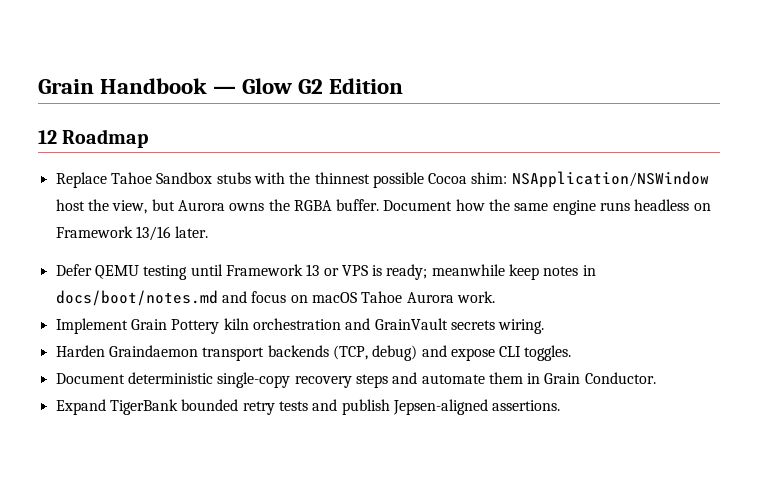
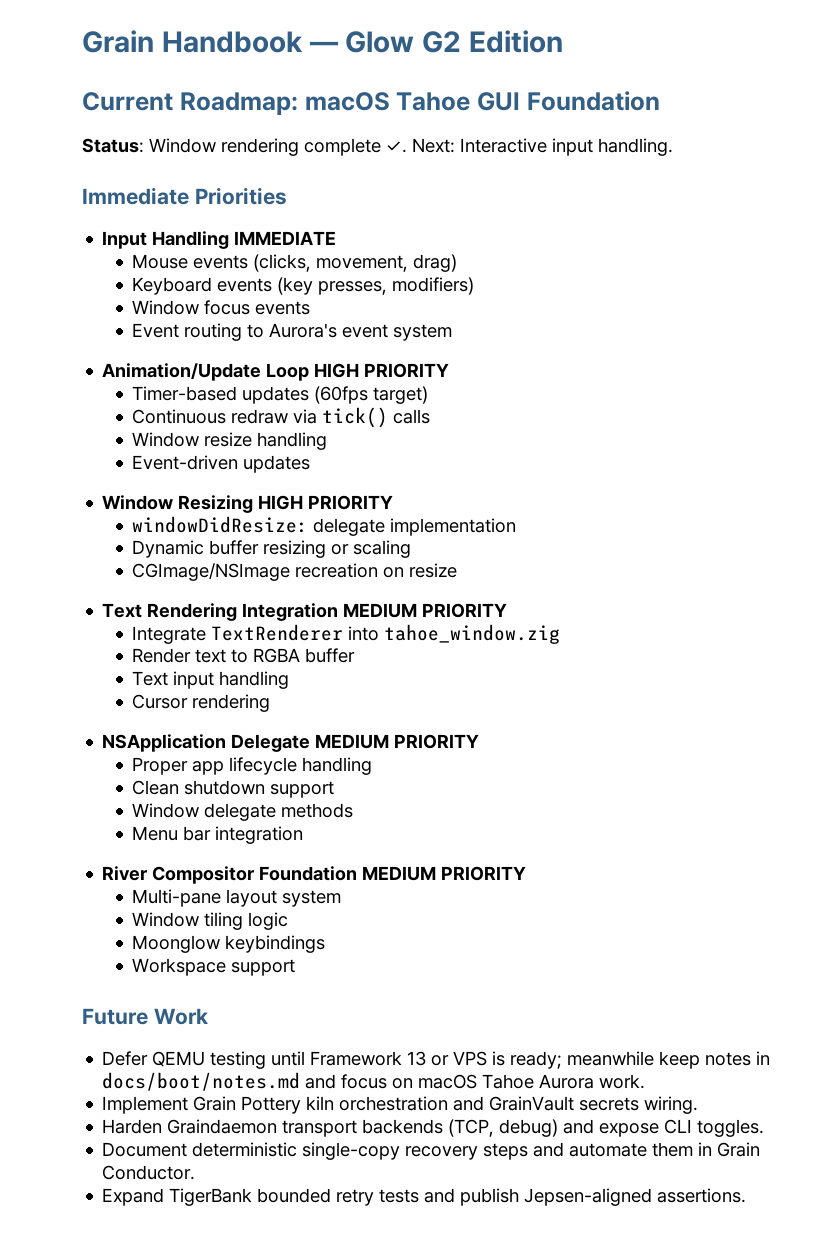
- 12 Roadmap
- Replace Tahoe Sandbox stubs with the thinnest possible Cocoa shim: NSApplication/NSWindow host the view, but Aurora owns the RGBA buffer. Document how the same engine runs headless on Framework 13/16 later.
+ Current Roadmap: macOS Tahoe GUI Foundation
+ Status: Window rendering complete ✓. Next: Interactive input handling.
+ Immediate Priorities
+ Input Handling IMMEDIATE
+ Mouse events (clicks, movement, drag)
+ Keyboard events (key presses, modifiers)
+ Window focus events
+ Event routing to Aurora's event system
+ Animation/Update Loop HIGH PRIORITY
+ Timer-based updates (60fps target)
+ Continuous redraw via tick() calls
+ Window resize handling
+ Event-driven updates
+ Window Resizing HIGH PRIORITY
+ windowDidResize: delegate implementation
+ Dynamic buffer resizing or scaling
+ CGImage/NSImage recreation on resize
+ Text Rendering Integration MEDIUM PRIORITY
+ Integrate TextRenderer into tahoe_window.zig
+ Render text to RGBA buffer
+ Text input handling
+ Cursor rendering
+ NSApplication Delegate MEDIUM PRIORITY
+ Proper app lifecycle handling
+ Clean shutdown support
+ Window delegate methods
+ Menu bar integration
+ River Compositor Foundation MEDIUM PRIORITY
+ Multi-pane layout system
+ Window tiling logic
+ Moonglow keybindings
+ Workspace support
+ Future Work

